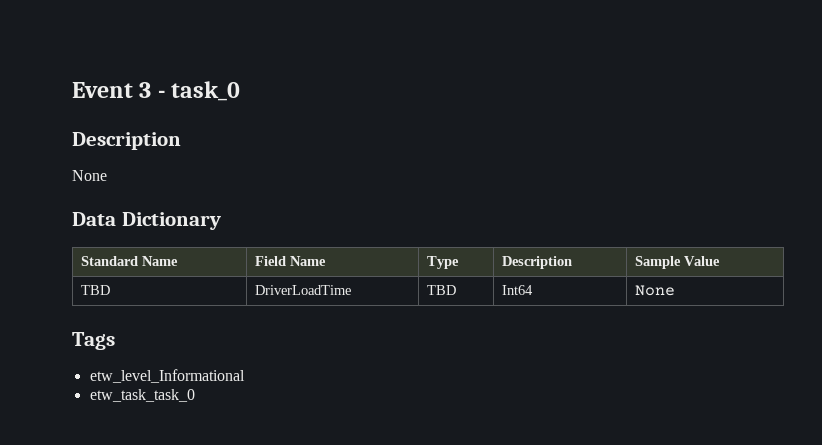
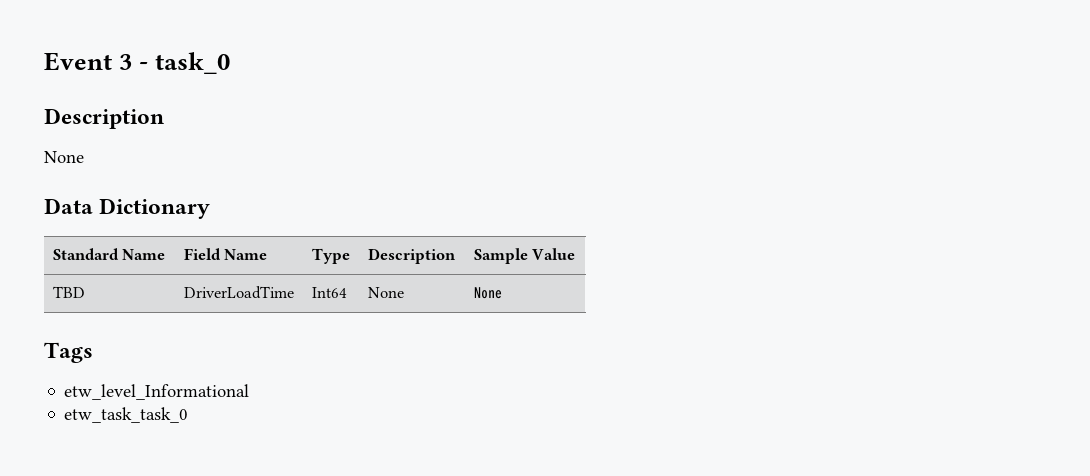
- TBD | DriverLoadTime | TBD | Int64 | None
+ TBD | DriverLoadTime | Int64 | None | None

